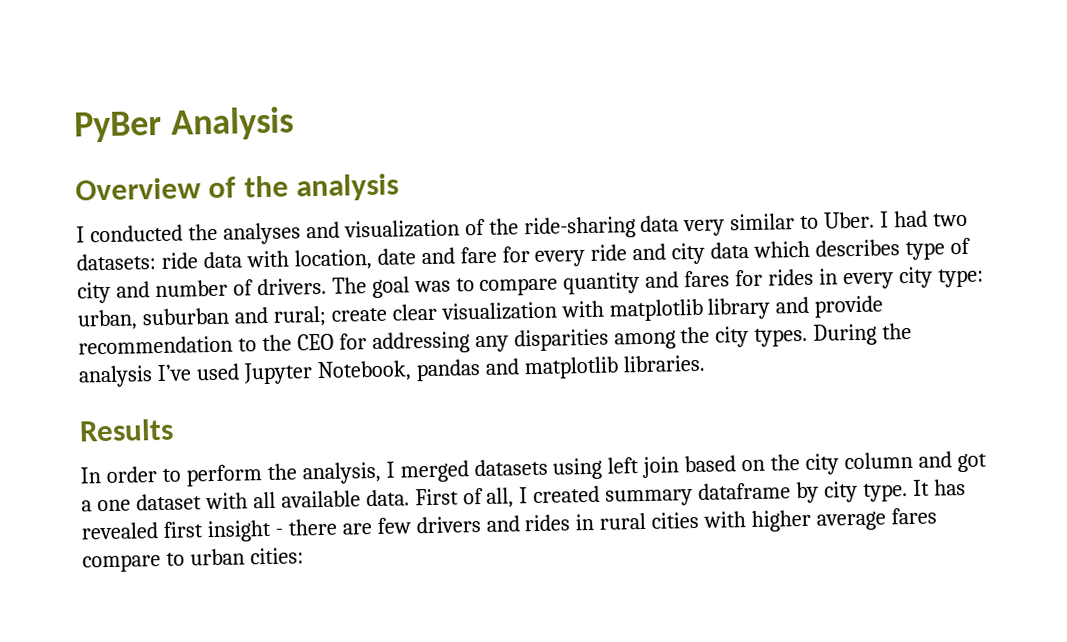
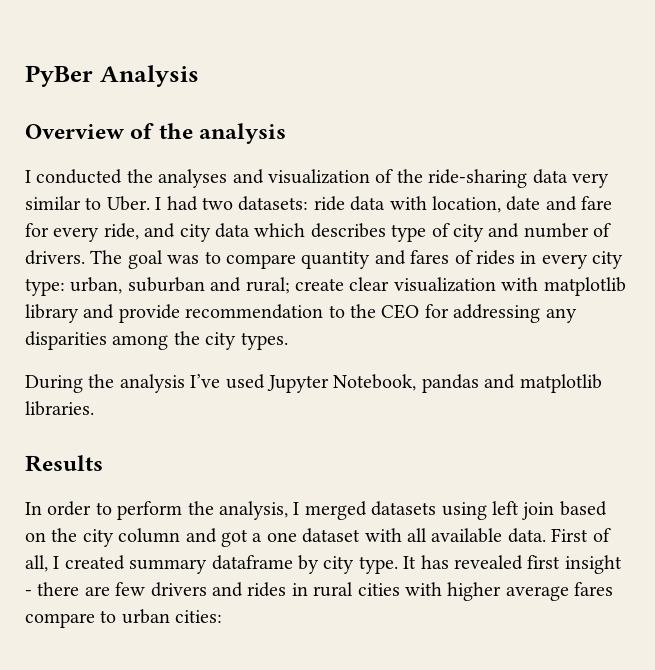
- I had two datasets: ride data with location, date and fare for every ride and city data which describes type of city and number of drivers.
+ I had two datasets: ride data with location, date and fare for every ride, and city data which describes type of city and number of drivers.
- The goal was to compare quantity and fares for rides in every city type: urban, suburban and rural; create clear visualization with matplotlib library and provide recommendation to the CEO for addressing any disparities among the city types. During the analysis I’ve used Jupyter Notebook, pandas and matplotlib libraries.
+ The goal was to compare quantity and fares of rides in every city type: urban, suburban and rural; create clear visualization with matplotlib library and provide recommendation to the CEO for addressing any disparities among the city types.
+ During the analysis I’ve used Jupyter Notebook, pandas and matplotlib libraries.

